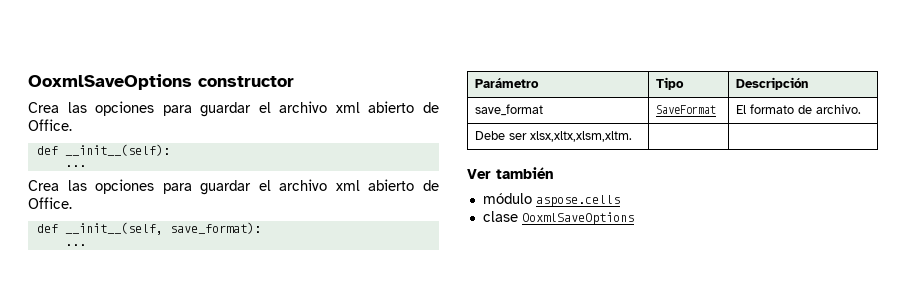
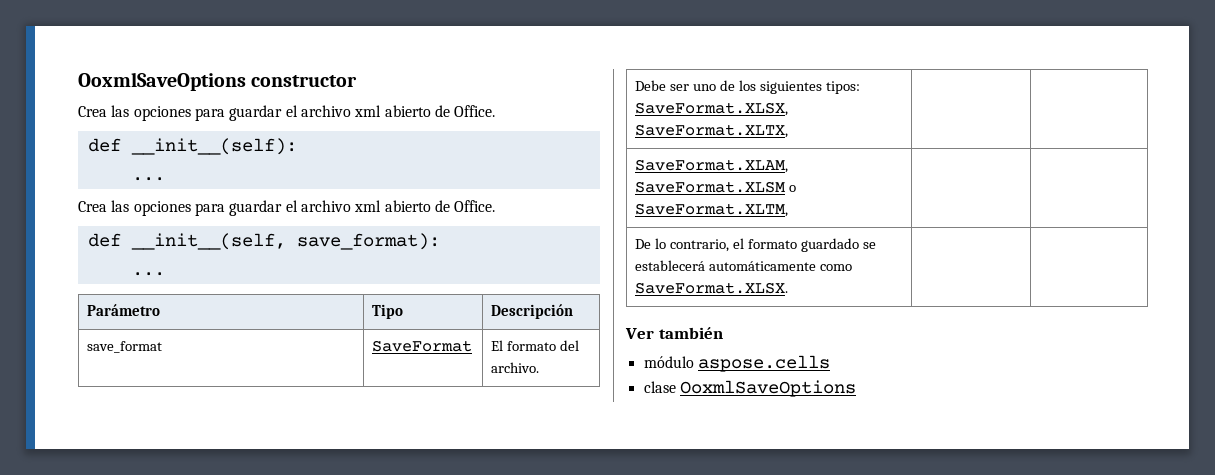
- save_format | SaveFormat | El formato de archivo.
+ save_format | SaveFormat | El formato del archivo.
- Debe ser xlsx,xltx,xlsm,xltm. | |
+ Debe ser uno de los siguientes tipos: SaveFormat.XLSX, SaveFormat.XLTX, | |
+ SaveFormat.XLAM, SaveFormat.XLSM o SaveFormat.XLTM, | |
+ De lo contrario, el formato guardado se establecerá automáticamente como SaveFormat.XLSX. | |

